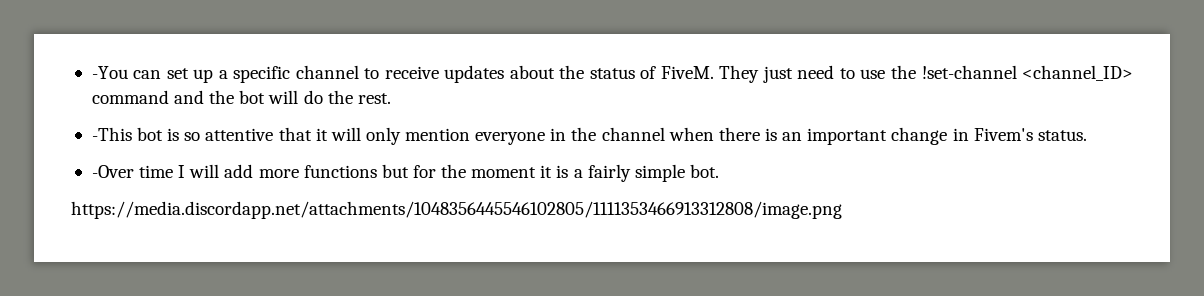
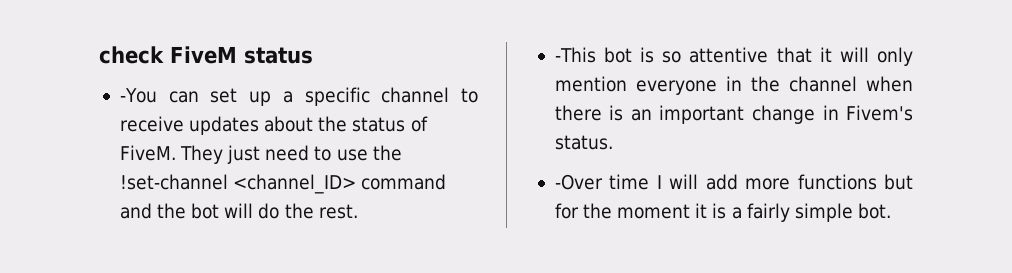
+ check FiveM status
- https://media.discordapp.net/attachments/1048356445546102805/1111353466913312808/image.png

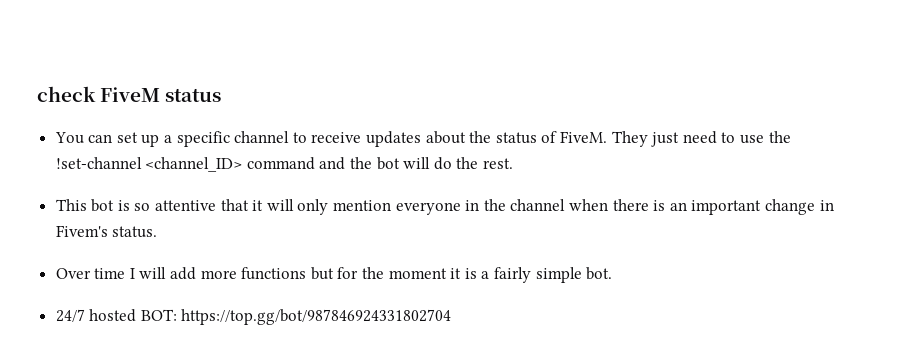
- -You can set up a specific channel to receive updates about the status of FiveM.
+ You can set up a specific channel to receive updates about the status of FiveM.
- -This bot is so attentive that it will only mention everyone in the channel when there is an important change in Fivem's status.
+ This bot is so attentive that it will only mention everyone in the channel when there is an important change in Fivem's status.
- -Over time I will add more functions but for the moment it is a fairly simple bot.
+ Over time I will add more functions but for the moment it is a fairly simple bot.
+ 24/7 hosted BOT: https://top.gg/bot/987846924331802704

